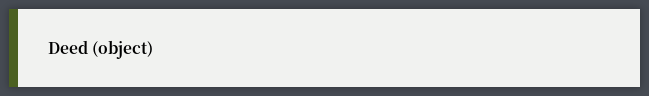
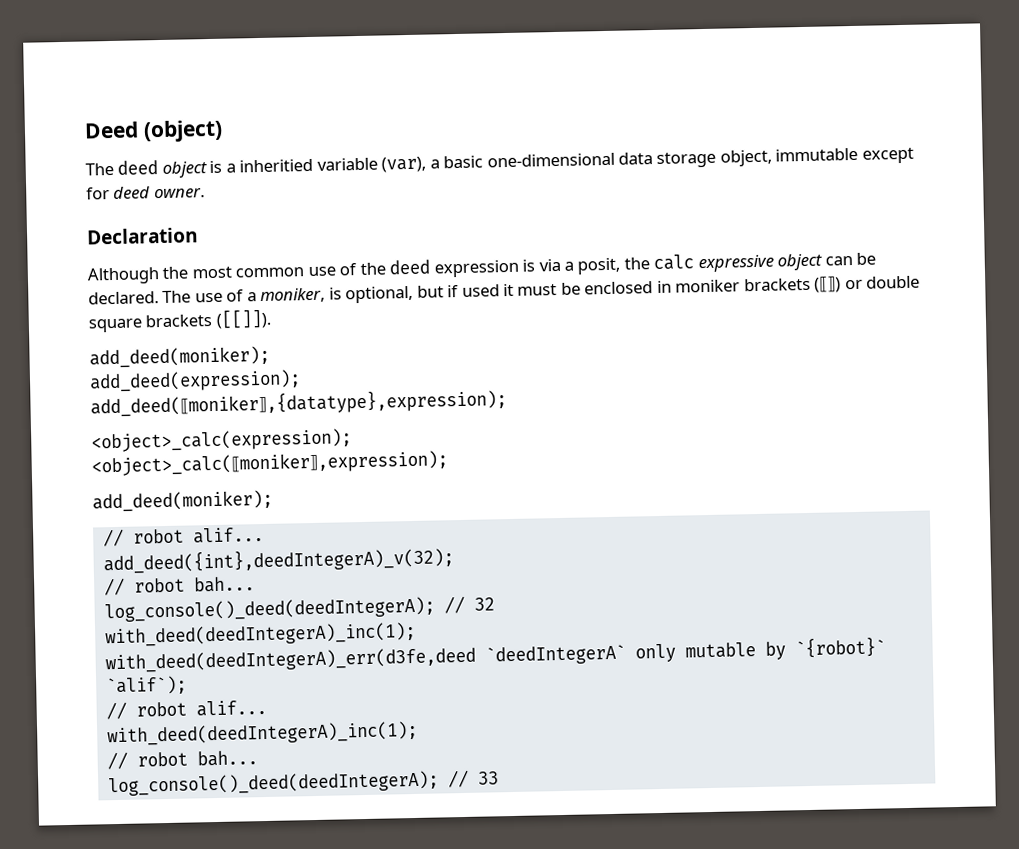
+ The deed object is a inheritied variable (var), a basic one-dimensional data storage object, immutable except for deed owner.
+ Declaration
+ Although the most common use of the deed expression is via a posit, the calc expressive object can be declared. The use of a moniker, is optional, but if used it must be enclosed in moniker brackets (⟦⟧) or double square brackets ([[]]).
+ add_deed(moniker);
+ add_deed(expression);
+ add_deed(⟦moniker⟧,{datatype},expression);
+ <object>_calc(expression);
+ <object>_calc(⟦moniker⟧,expression);
+ add_deed(moniker);
+ // robot alif...
+ add_deed({int},deedIntegerA)_v(32);
+ // robot bah...
+ log_console()_deed(deedIntegerA); // 32
+ with_deed(deedIntegerA)_inc(1);
+ with_deed(deedIntegerA)_err(d3fe,deed `deedIntegerA` only mutable by `{robot}` `alif`);
+ // robot alif...
+ with_deed(deedIntegerA)_inc(1);
+ // robot bah...
+ log_console()_deed(deedIntegerA); // 33

